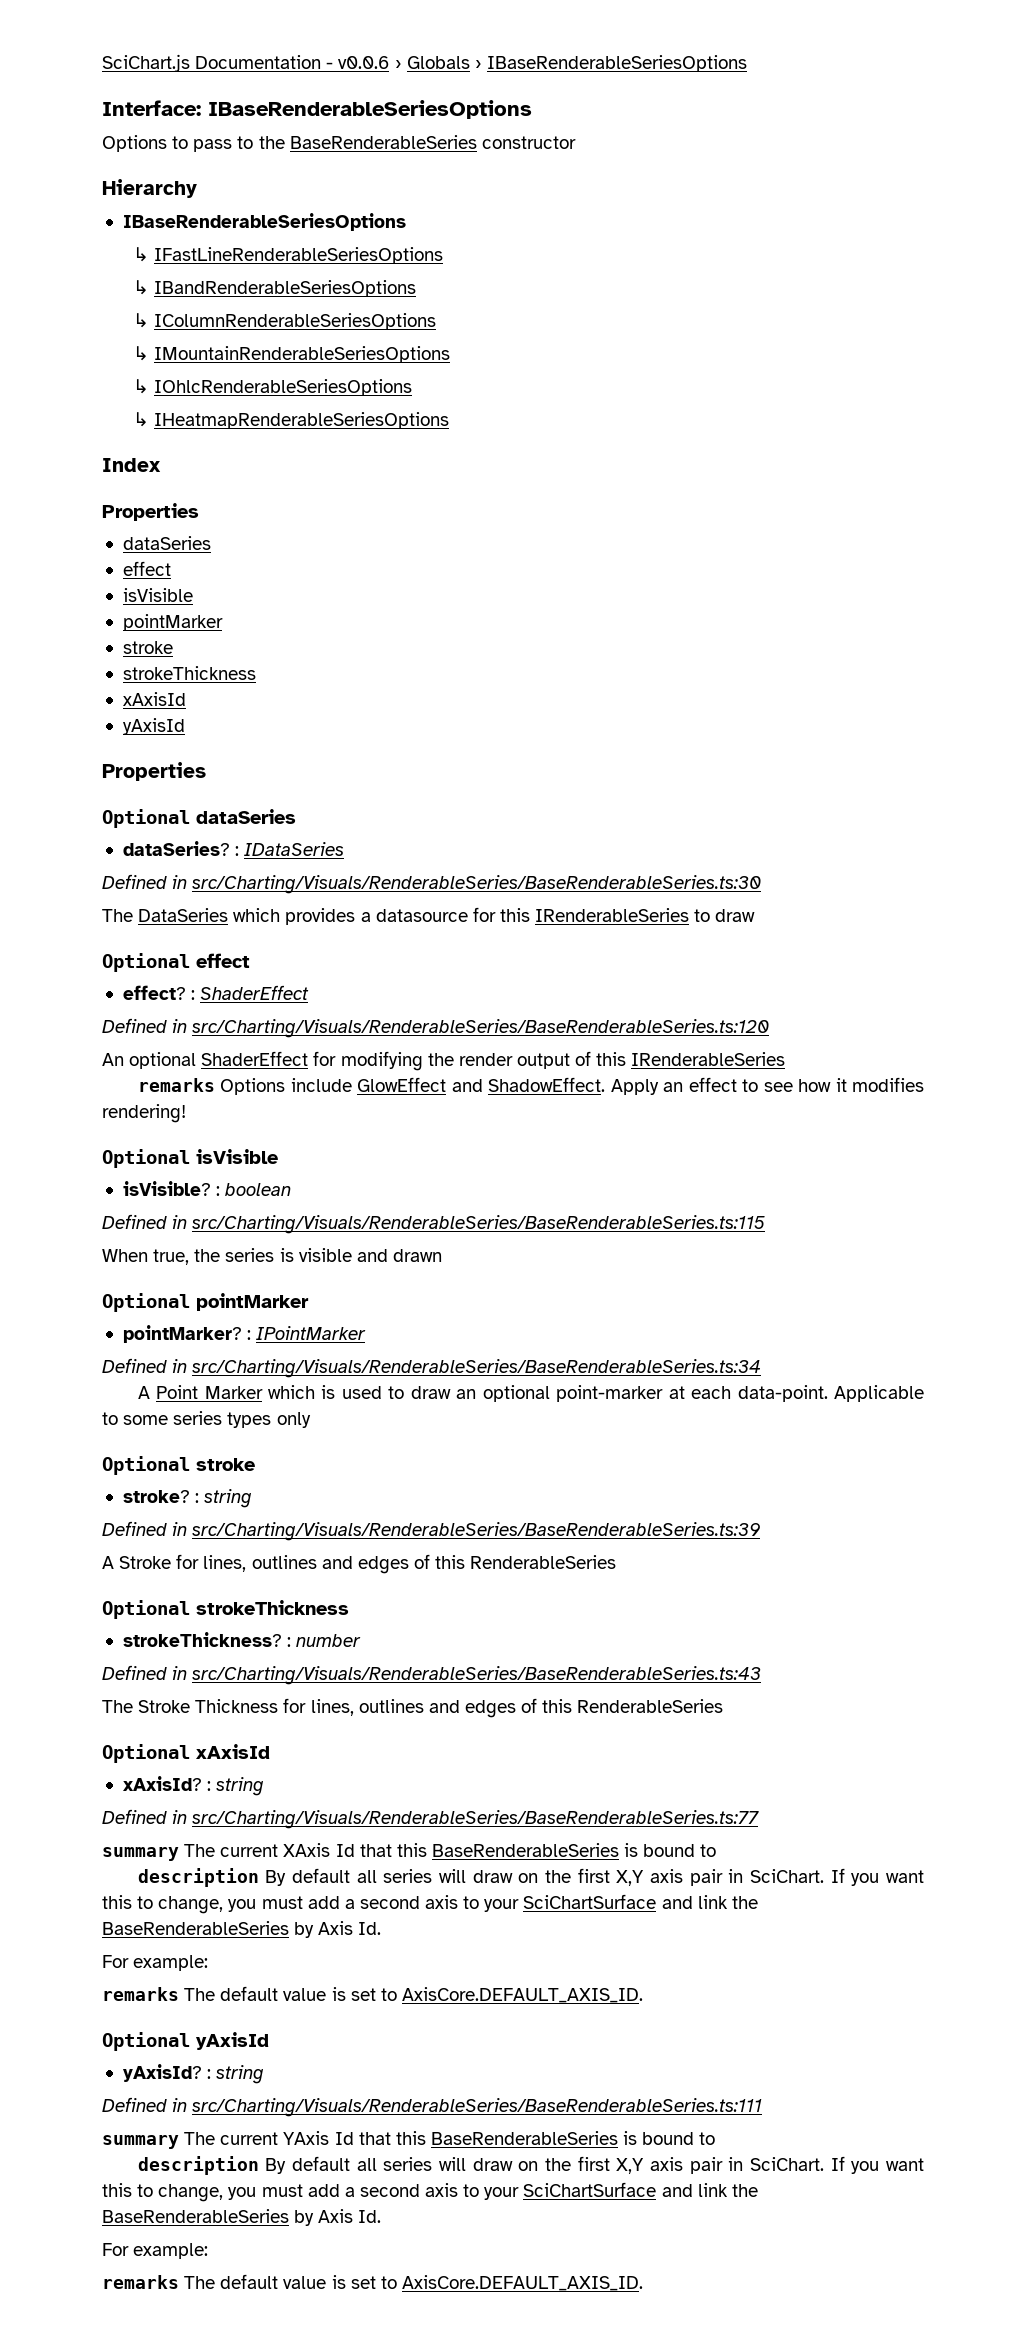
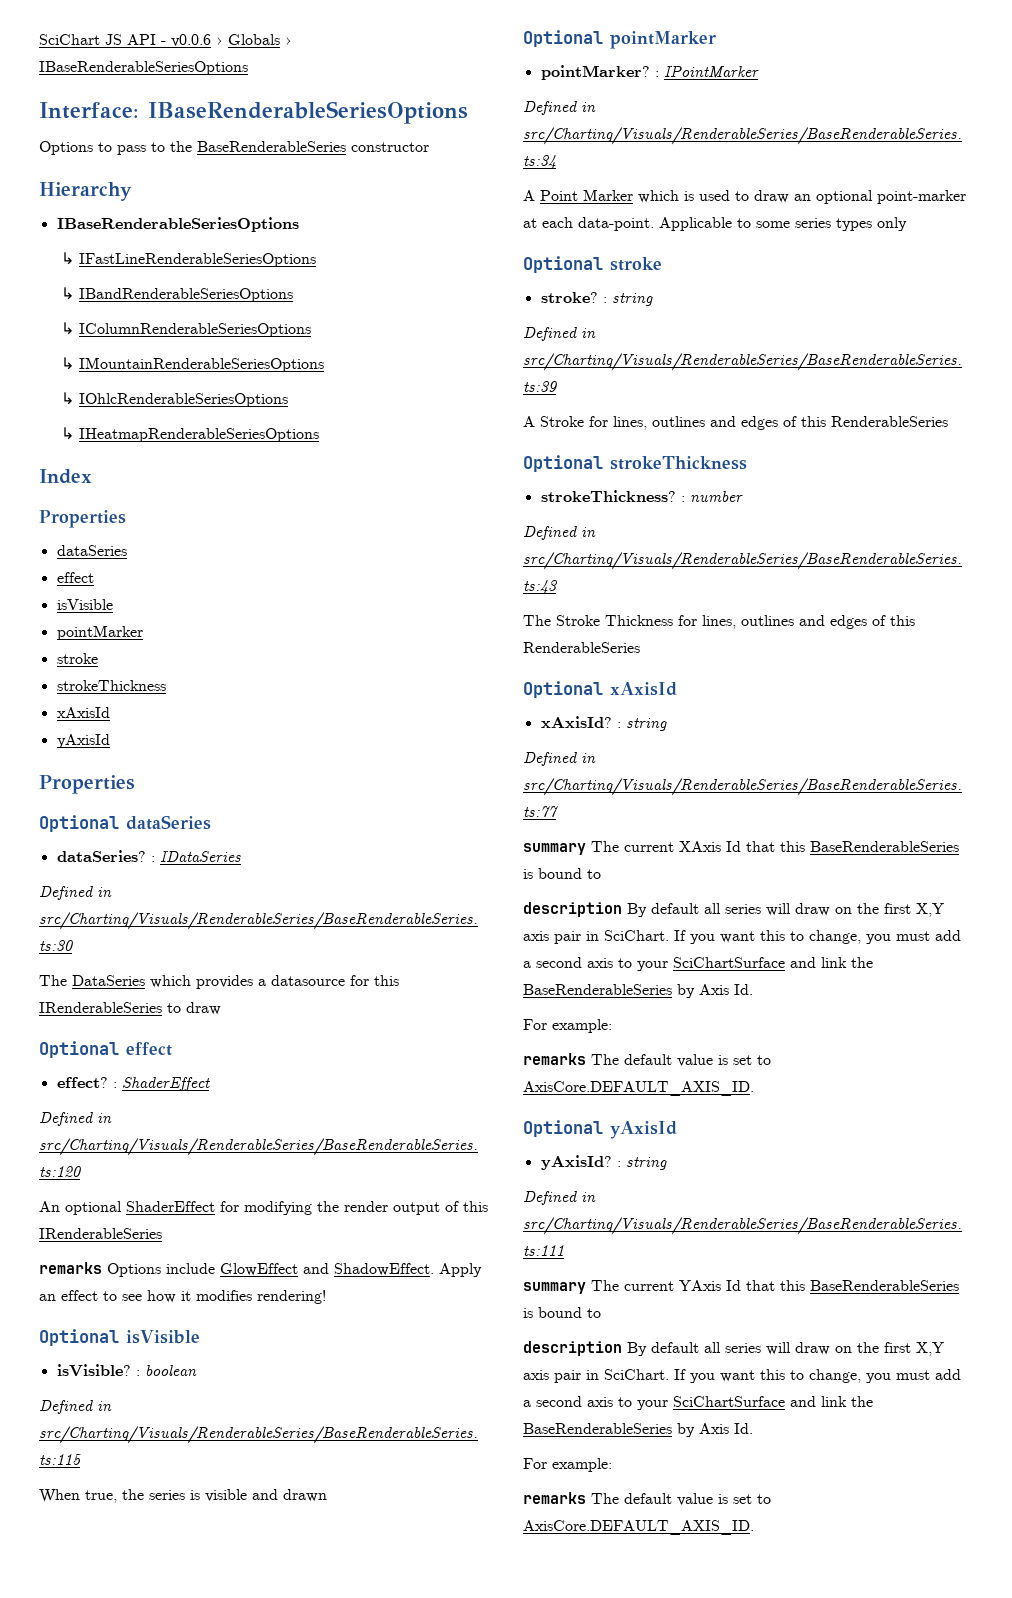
- SciChart.js Documentation - v0.0.6 › Globals › IBaseRenderableSeriesOptions
+ SciChart JS API - v0.0.6 › Globals › IBaseRenderableSeriesOptions

